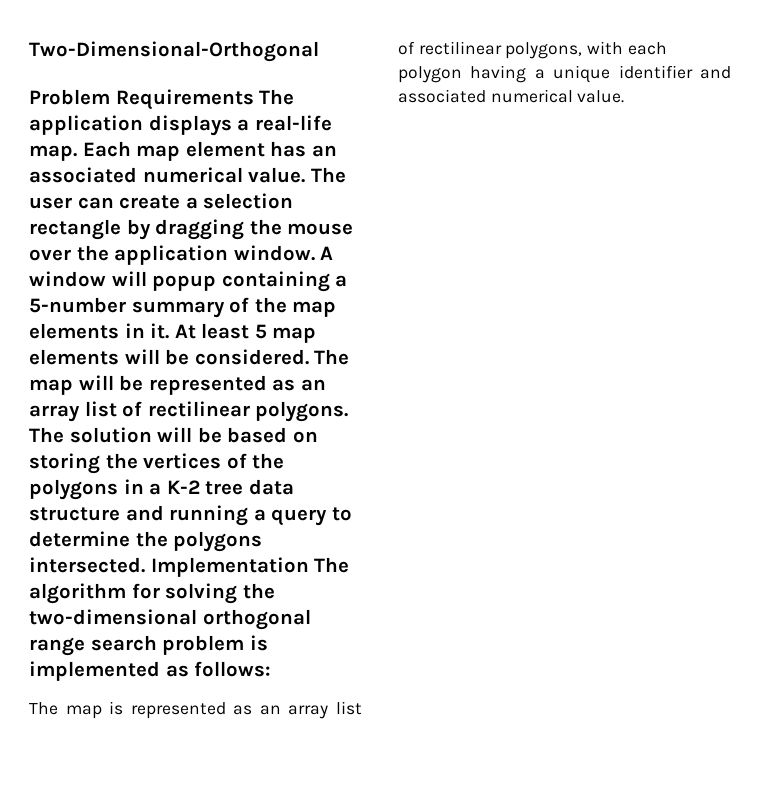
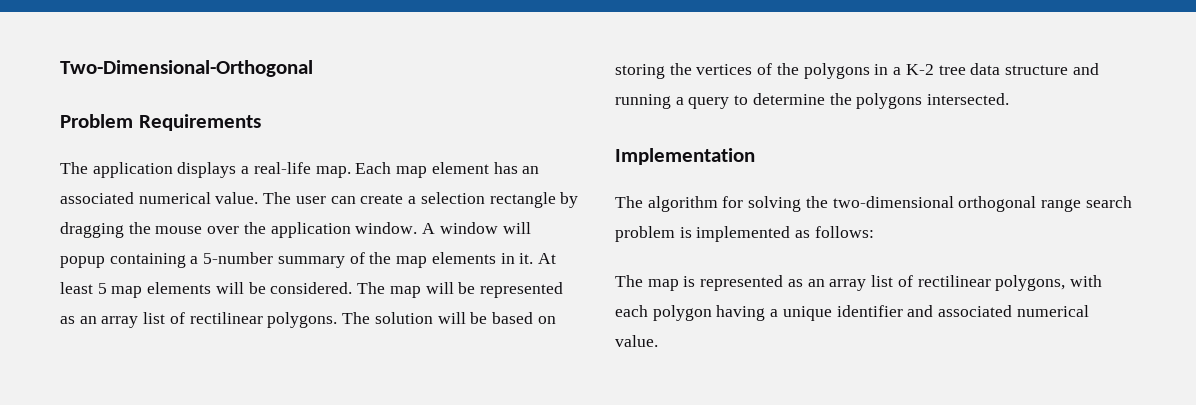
- Problem Requirements The application displays a real-life map.
+ Problem Requirements
+ The application displays a real-life map.
- The solution will be based on storing the vertices of the polygons in a K-2 tree data structure and running a query to determine the polygons intersected. Implementation The algorithm for solving the two-dimensional orthogonal range search problem is implemented as follows:
+ The solution will be based on storing the vertices of the polygons in a K-2 tree data structure and running a query to determine the polygons intersected.
+ Implementation
+ The algorithm for solving the two-dimensional orthogonal range search problem is implemented as follows:

